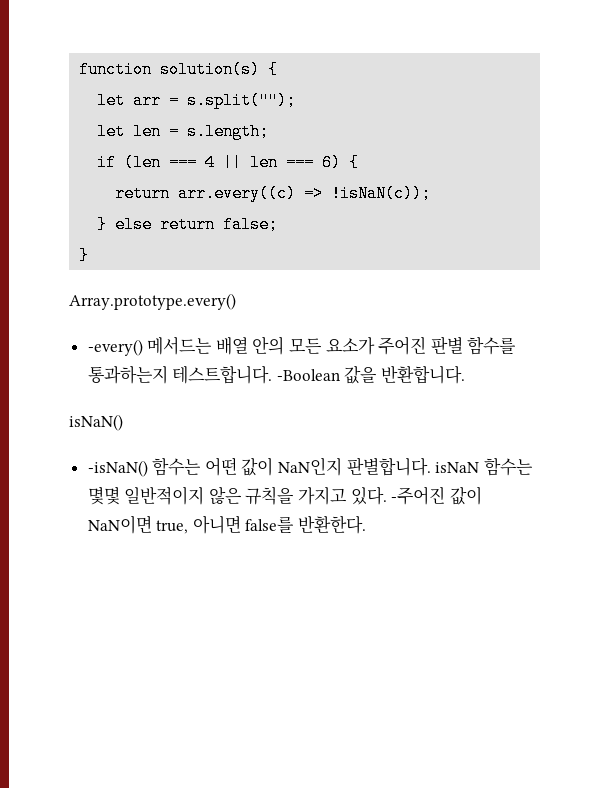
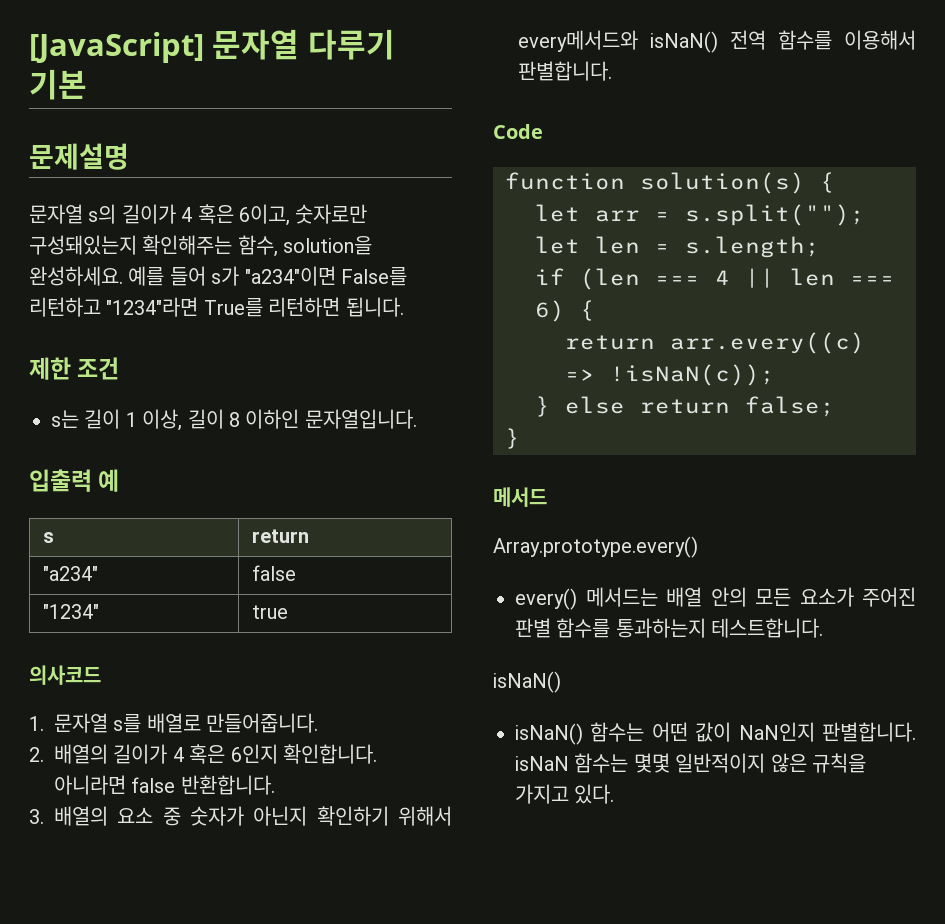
+ [JavaScript] 문자열 다루기 기본
+ 문제설명
+ 문자열 s의 길이가 4 혹은 6이고, 숫자로만 구성돼있는지 확인해주는 함수, solution을 완성하세요. 예를 들어 s가 "a234"이면 False를 리턴하고 "1234"라면 True를 리턴하면 됩니다.
+ 제한 조건
+ s는 길이 1 이상, 길이 8 이하인 문자열입니다.
+ 입출력 예
+ s | return
+ "a234" | false
+ "1234" | true
+ 의사코드
+ 1. 문자열 s를 배열로 만들어줍니다.
+ 2. 배열의 길이가 4 혹은 6인지 확인합니다. 아니라면 false 반환합니다.
+ 3. 배열의 요소 중 숫자가 아닌지 확인하기 위해서 every메서드와 isNaN() 전역 함수를 이용해서 판별합니다.
+ Code
+ 메서드
- -every() 메서드는 배열 안의 모든 요소가 주어진 판별 함수를 통과하는지 테스트합니다. -Boolean 값을 반환합니다.
+ every() 메서드는 배열 안의 모든 요소가 주어진 판별 함수를 통과하는지 테스트합니다.
- -isNaN() 함수는 어떤 값이 NaN인지 판별합니다. isNaN 함수는 몇몇 일반적이지 않은 규칙을 가지고 있다. -주어진 값이 NaN이면 true, 아니면 false를 반환한다.
+ isNaN() 함수는 어떤 값이 NaN인지 판별합니다. isNaN 함수는 몇몇 일반적이지 않은 규칙을 가지고 있다.

